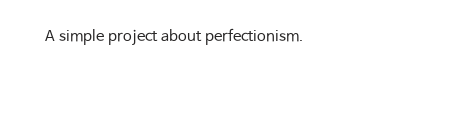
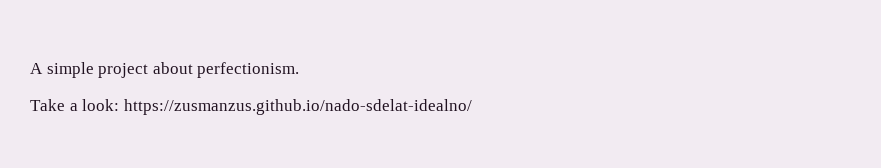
+ Take a look: https://zusmanzus.github.io/nado-sdelat-idealno/

